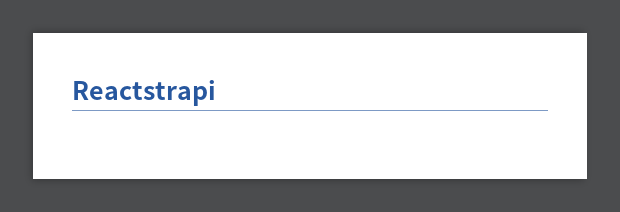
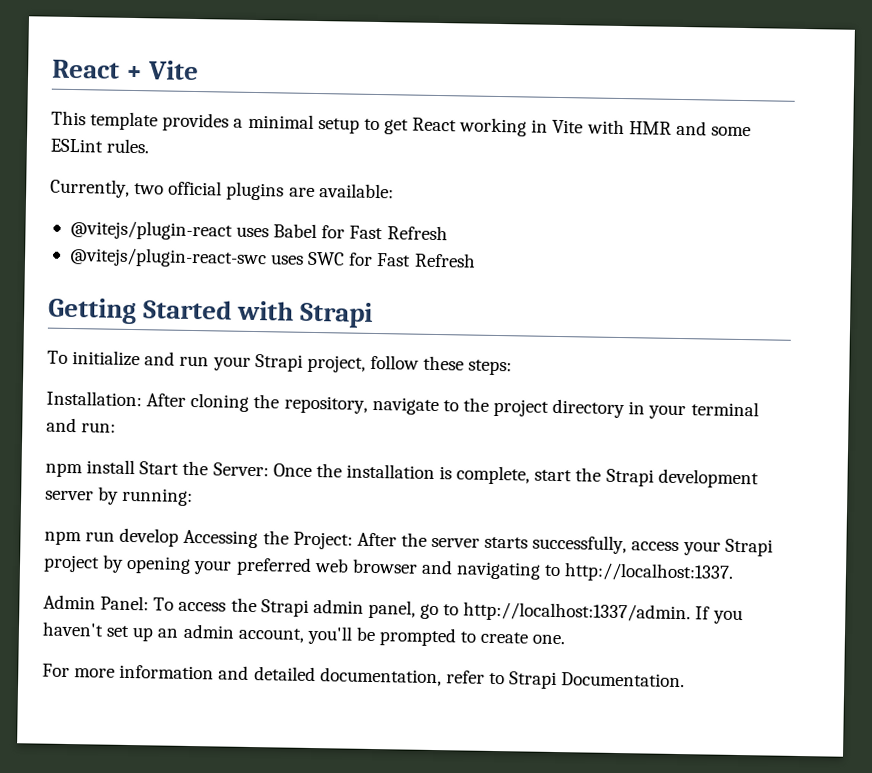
- Reactstrapi
+ React + Vite
+ This template provides a minimal setup to get React working in Vite with HMR and some ESLint rules.
+ Currently, two official plugins are available:
+ @vitejs/plugin-react uses Babel for Fast Refresh
+ @vitejs/plugin-react-swc uses SWC for Fast Refresh
+ Getting Started with Strapi
+ To initialize and run your Strapi project, follow these steps:
+ Installation: After cloning the repository, navigate to the project directory in your terminal and run:
+ npm install Start the Server: Once the installation is complete, start the Strapi development server by running:
+ npm run develop Accessing the Project: After the server starts successfully, access your Strapi project by opening your preferred web browser and navigating to http://localhost:1337.
+ Admin Panel: To access the Strapi admin panel, go to http://localhost:1337/admin. If you haven't set up an admin account, you'll be prompted to create one.
+ For more information and detailed documentation, refer to Strapi Documentation.

